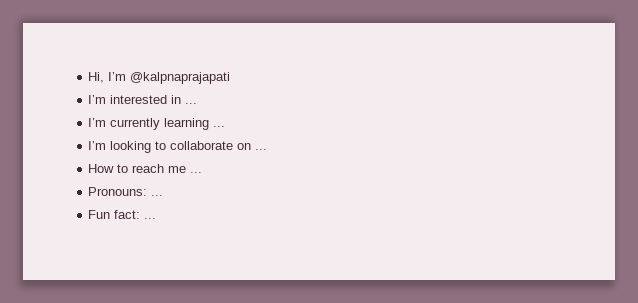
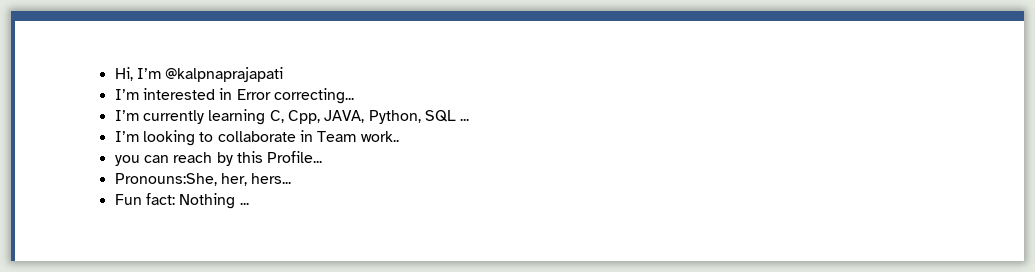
- I’m interested in ...
+ I’m interested in Error correcting...
- I’m currently learning ...
+ I’m currently learning C, Cpp, JAVA, Python, SQL ...
- I’m looking to collaborate on ...
- How to reach me ...
- Pronouns: ...
+ I’m looking to collaborate in Team work..
+ you can reach by this Profile...
+ Pronouns:She, her, hers...
- Fun fact: ...
+ Fun fact: Nothing ...

